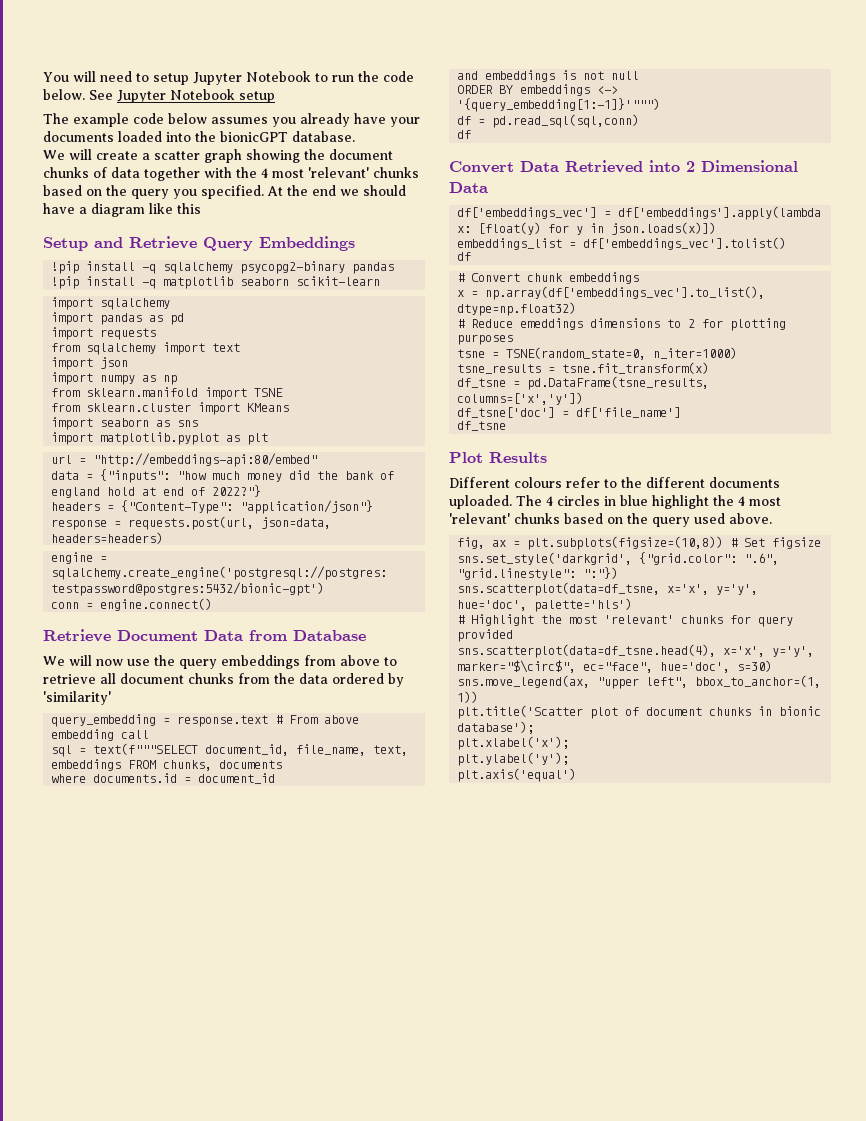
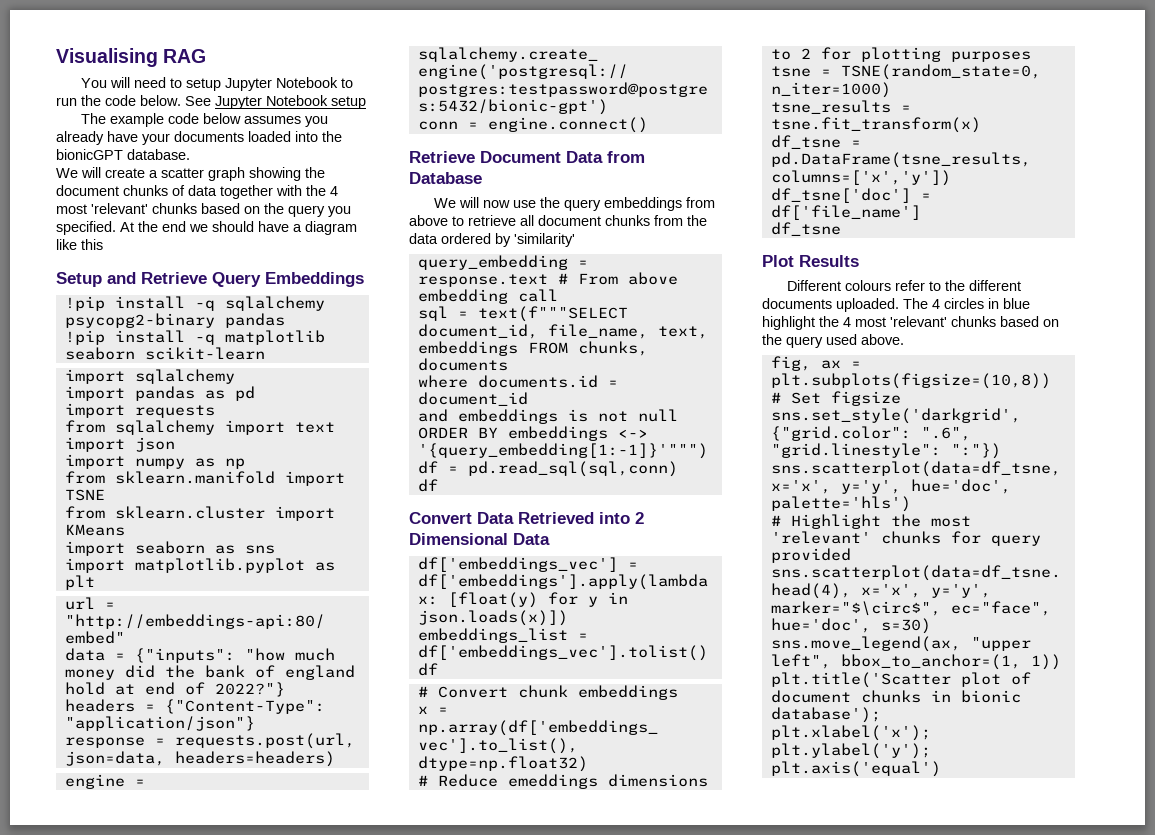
+ Visualising RAG

